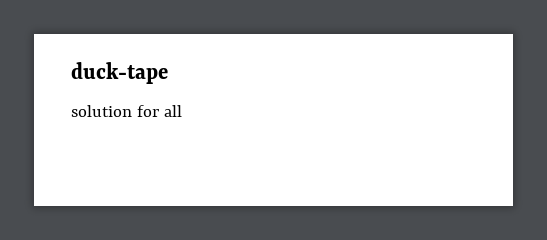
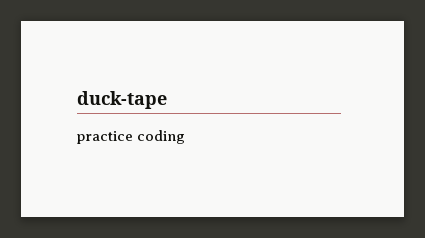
- solution for all
+ practice coding

